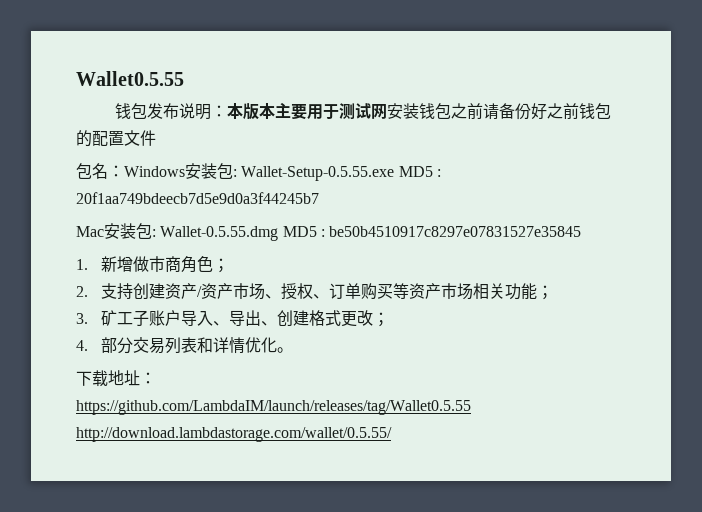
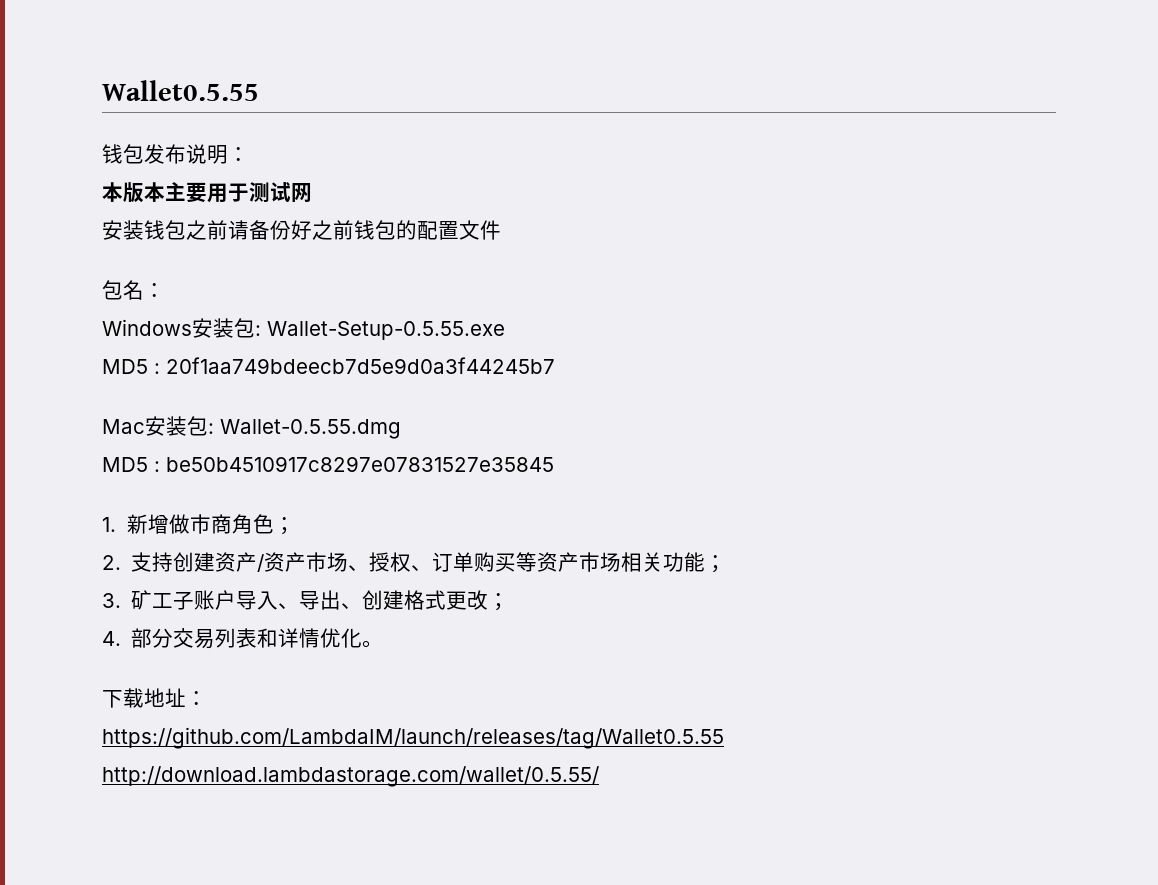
- 钱包发布说明：本版本主要用于测试网安装钱包之前请备份好之前钱包的配置文件
+ 钱包发布说明：
+ 本版本主要用于测试网
+ 安装钱包之前请备份好之前钱包的配置文件
- 包名：Windows安装包: Wallet-Setup-0.5.55.exe MD5 : 20f1aa749bdeecb7d5e9d0a3f44245b7
+ 包名：
+ Windows安装包: Wallet-Setup-0.5.55.exe
+ MD5 : 20f1aa749bdeecb7d5e9d0a3f44245b7
- Mac安装包: Wallet-0.5.55.dmg MD5 : be50b4510917c8297e07831527e35845
+ Mac安装包: Wallet-0.5.55.dmg
+ MD5 : be50b4510917c8297e07831527e35845

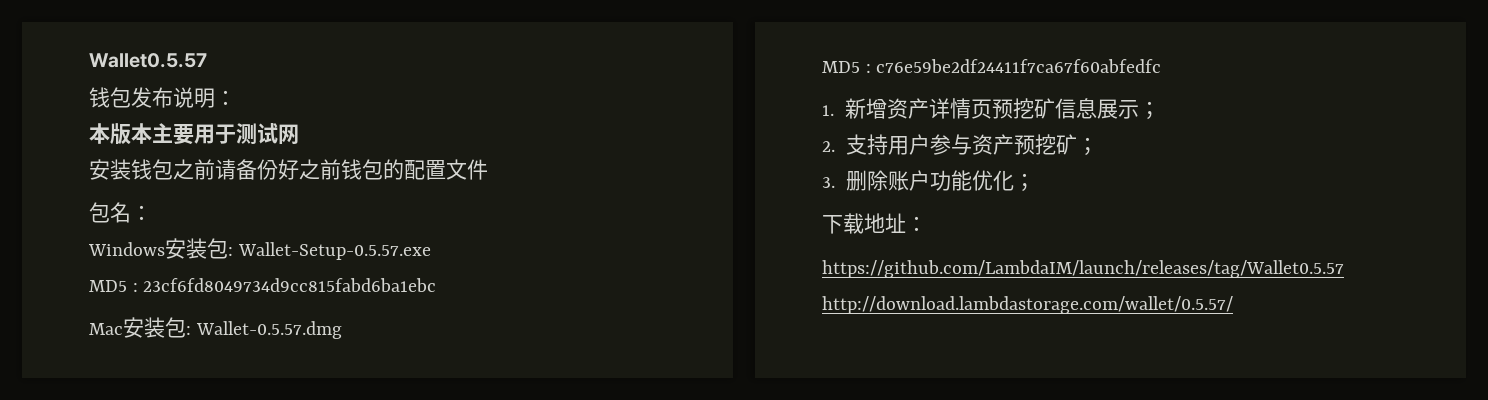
- Wallet0.5.55
+ Wallet0.5.57
- Windows安装包: Wallet-Setup-0.5.55.exe
- MD5 : 20f1aa749bdeecb7d5e9d0a3f44245b7
+ Windows安装包: Wallet-Setup-0.5.57.exe
+ MD5 : 23cf6fd8049734d9cc815fabd6ba1ebc
- Mac安装包: Wallet-0.5.55.dmg
- MD5 : be50b4510917c8297e07831527e35845
+ Mac安装包: Wallet-0.5.57.dmg
+ MD5 : c76e59be2df24411f7ca67f60abfedfc
- 1.新增做市商角色；
- 2.支持创建资产/资产市场、授权、订单购买等资产市场相关功能；
- 3.矿工子账户导入、导出、创建格式更改；
- 4.部分交易列表和详情优化。
+ 1.新增资产详情页预挖矿信息展示；
+ 2.支持用户参与资产预挖矿；
+ 3.删除账户功能优化；
- https://github.com/LambdaIM/launch/releases/tag/Wallet0.5.55 http://download.lambdastorage.com/wallet/0.5.55/
+ https://github.com/LambdaIM/launch/releases/tag/Wallet0.5.57 http://download.lambdastorage.com/wallet/0.5.57/

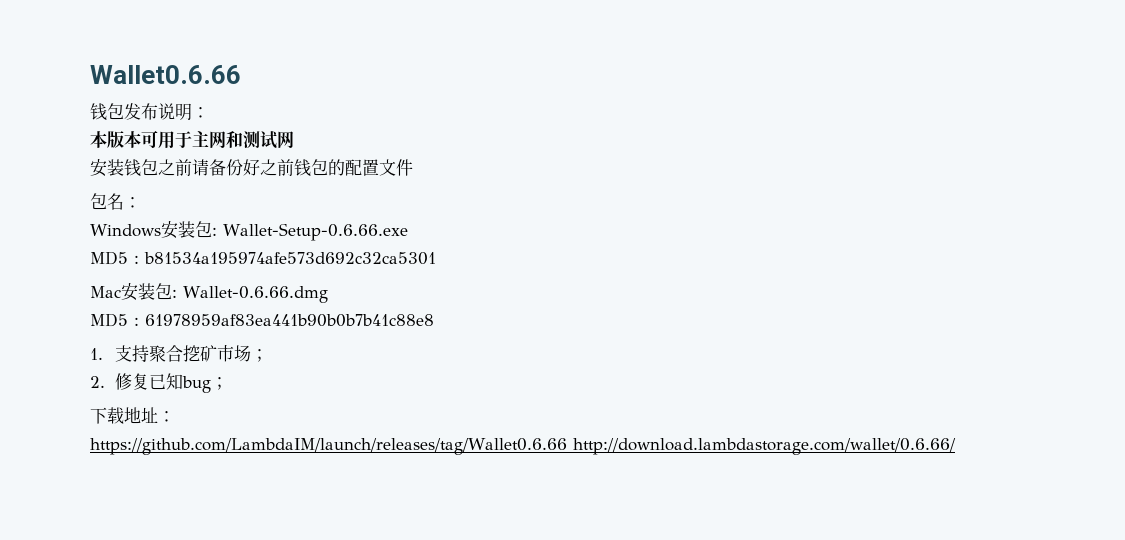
- Wallet0.5.57
+ Wallet0.6.66
- 本版本主要用于测试网
+ 本版本可用于主网和测试网
- Windows安装包: Wallet-Setup-0.5.57.exe
- MD5 : 23cf6fd8049734d9cc815fabd6ba1ebc
+ Windows安装包: Wallet-Setup-0.6.66.exe
+ MD5 : b81534a195974afe573d692c32ca5301
- Mac安装包: Wallet-0.5.57.dmg
- MD5 : c76e59be2df24411f7ca67f60abfedfc
- 1.新增资产详情页预挖矿信息展示；
- 2.支持用户参与资产预挖矿；
- 3.删除账户功能优化；
+ Mac安装包: Wallet-0.6.66.dmg
+ MD5 : 61978959af83ea441b90b0b7b41c88e8
+ 1.支持聚合挖矿市场；
+ 2.修复已知bug；
- https://github.com/LambdaIM/launch/releases/tag/Wallet0.5.57 http://download.lambdastorage.com/wallet/0.5.57/
+ https://github.com/LambdaIM/launch/releases/tag/Wallet0.6.66 http://download.lambdastorage.com/wallet/0.6.66/

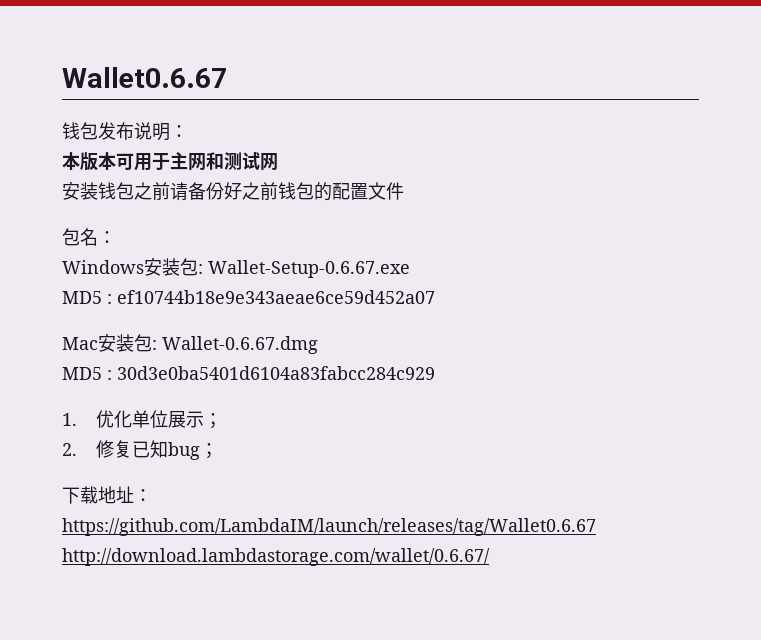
- Wallet0.6.66
+ Wallet0.6.67
- Windows安装包: Wallet-Setup-0.6.66.exe
- MD5 : b81534a195974afe573d692c32ca5301
+ Windows安装包: Wallet-Setup-0.6.67.exe
+ MD5 : ef10744b18e9e343aeae6ce59d452a07
- Mac安装包: Wallet-0.6.66.dmg
- MD5 : 61978959af83ea441b90b0b7b41c88e8
+ Mac安装包: Wallet-0.6.67.dmg
+ MD5 : 30d3e0ba5401d6104a83fabcc284c929
- 1.支持聚合挖矿市场；
+ 1.优化单位展示；
- https://github.com/LambdaIM/launch/releases/tag/Wallet0.6.66 http://download.lambdastorage.com/wallet/0.6.66/
+ https://github.com/LambdaIM/launch/releases/tag/Wallet0.6.67 http://download.lambdastorage.com/wallet/0.6.67/

